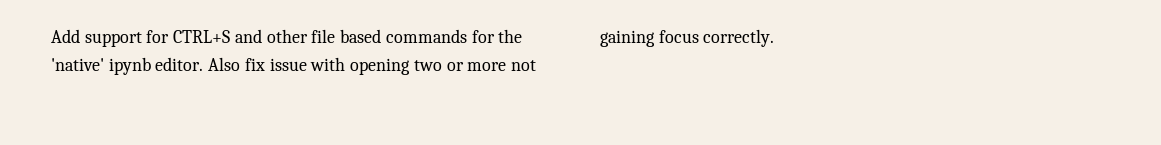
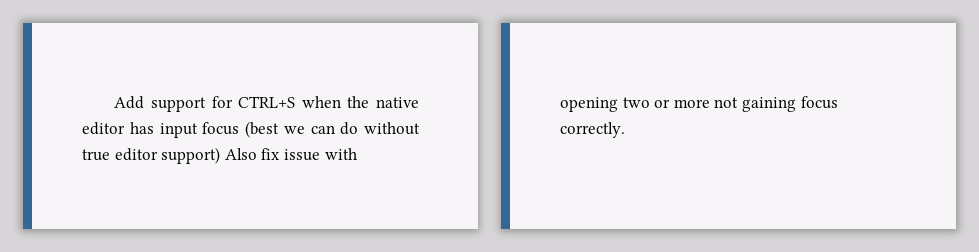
- Add support for CTRL+S and other file based commands for the 'native' ipynb editor. Also fix issue with opening two or more not gaining focus correctly.
+ Add support for CTRL+S when the native editor has input focus (best we can do without true editor support) Also fix issue with opening two or more not gaining focus correctly.

